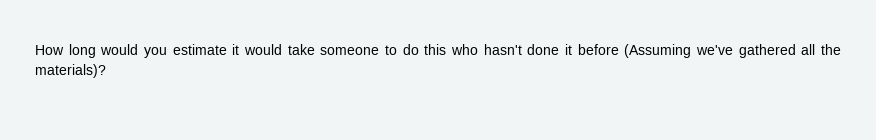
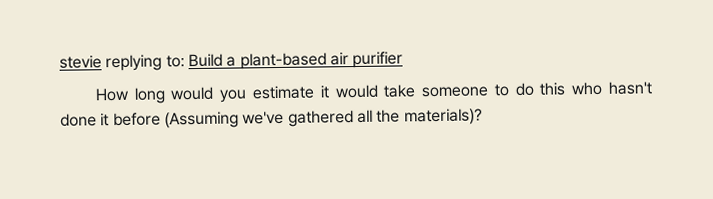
+ stevie replying to: Build a plant-based air purifier

